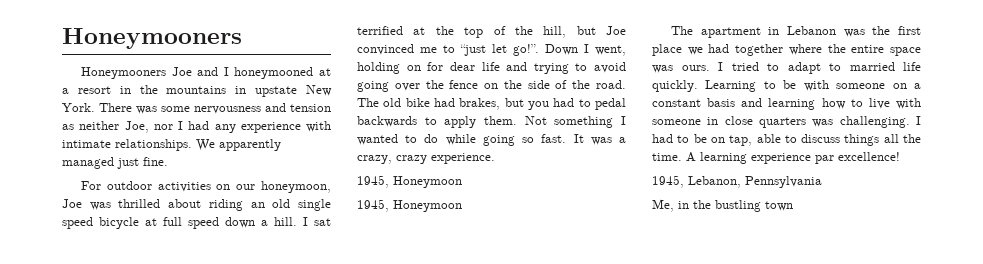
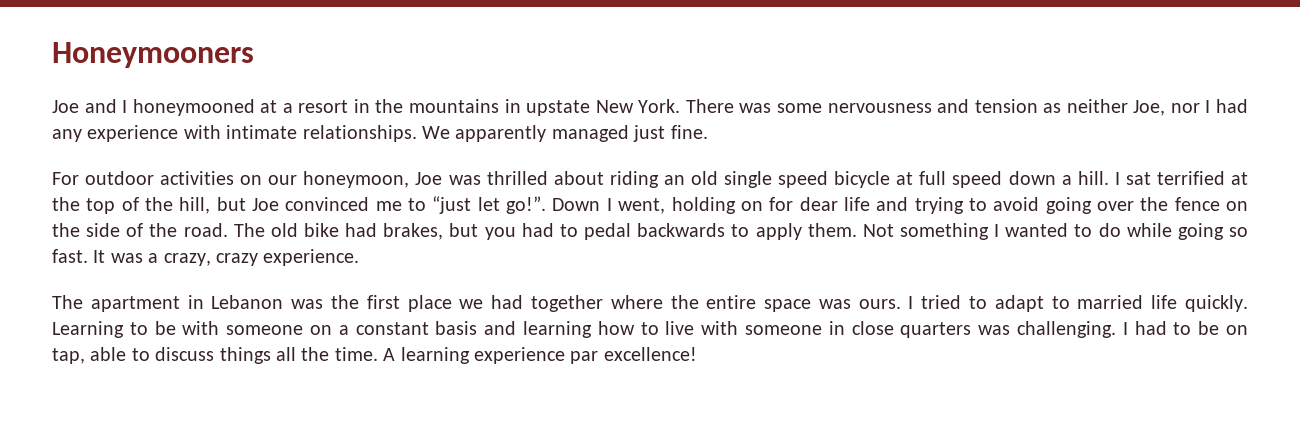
- Honeymooners Joe and I honeymooned at a resort in the mountains in upstate New York.
+ Joe and I honeymooned at a resort in the mountains in upstate New York.
  It was a crazy, crazy experience.
- 1945, Honeymoon
- 1945, Honeymoon
- 1945, Lebanon, Pennsylvania
- Me, in the bustling town

